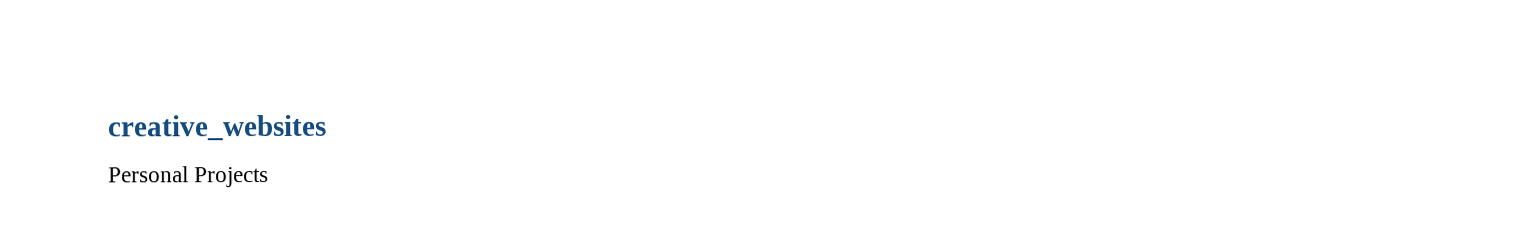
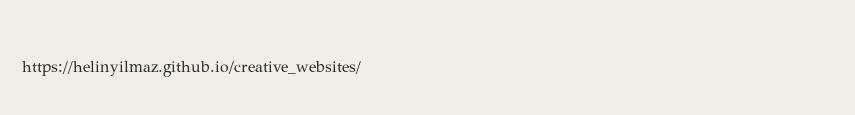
- creative_websites
- Personal Projects
+ https://helinyilmaz.github.io/creative_websites/

